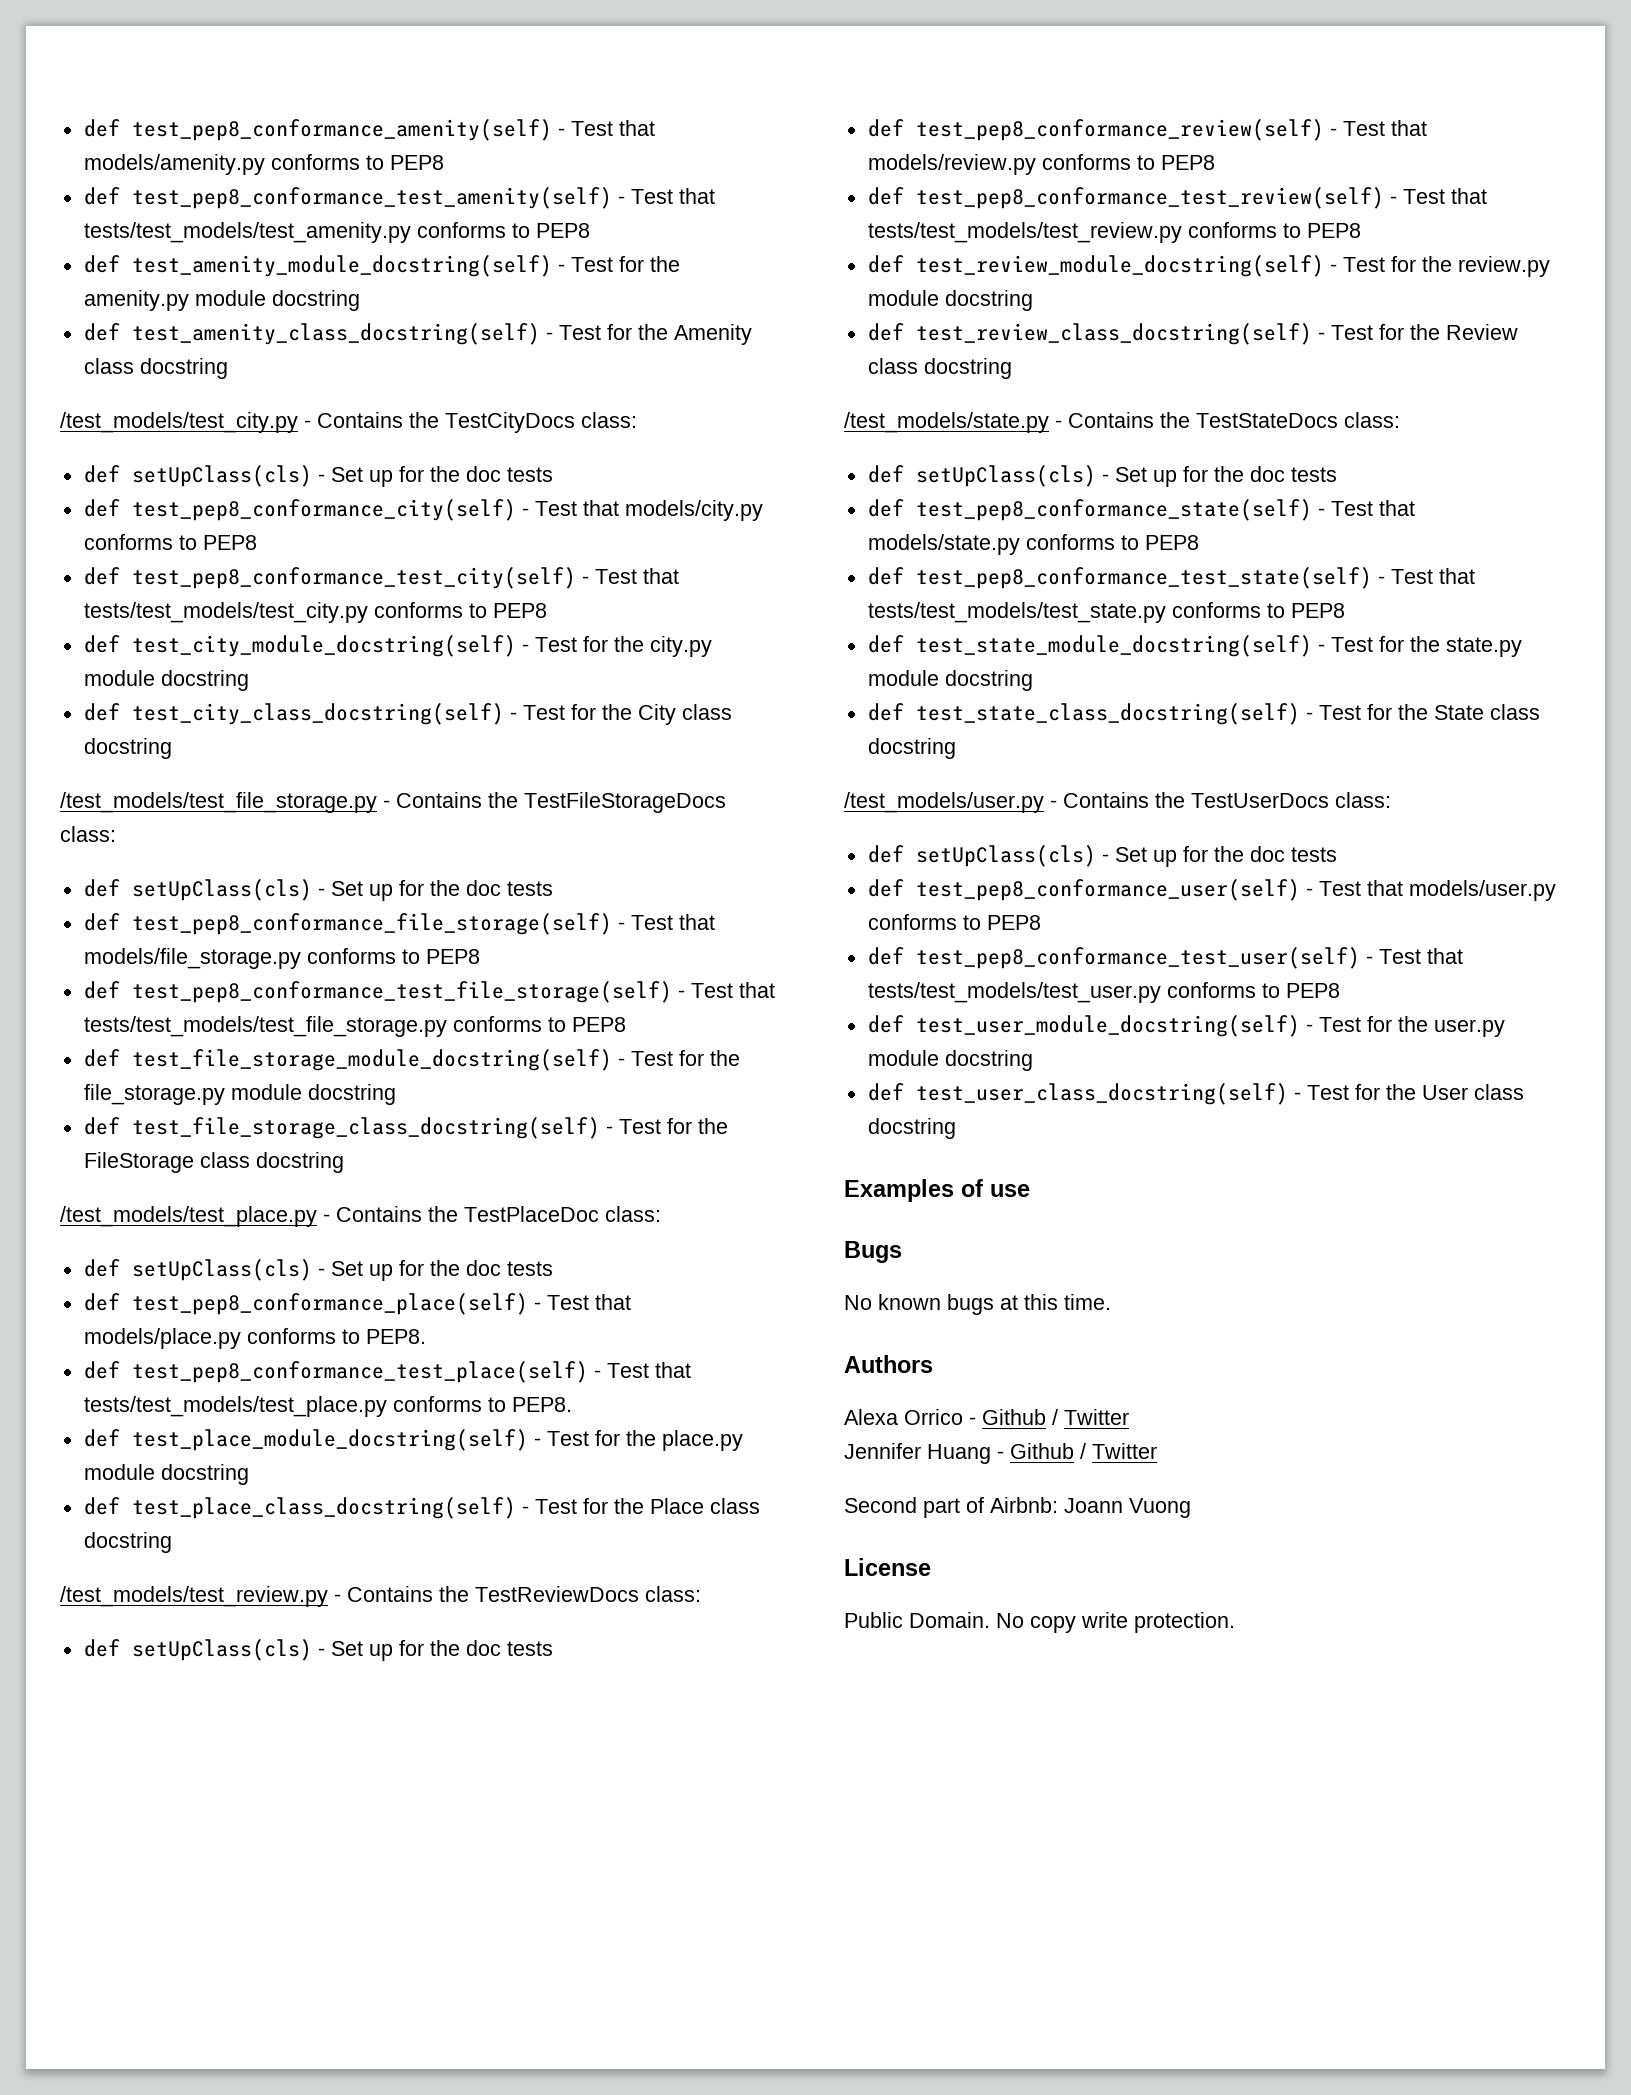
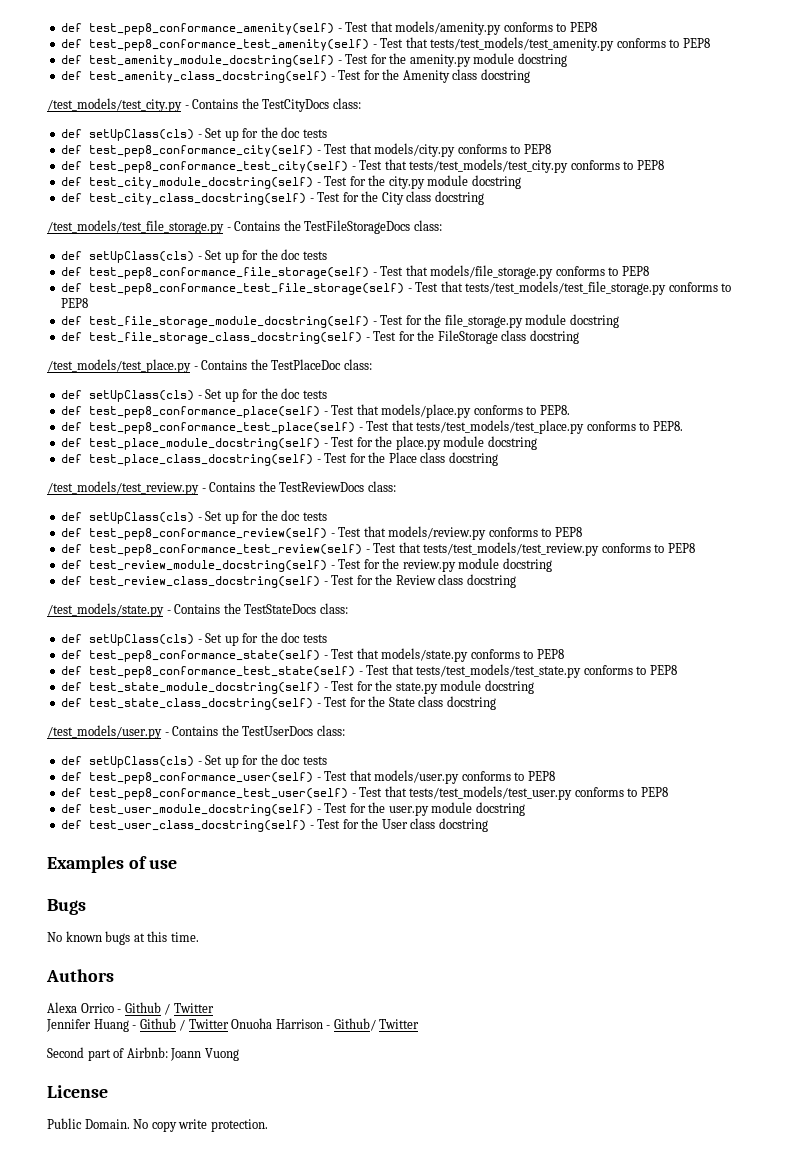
- Jennifer Huang - Github / Twitter
+ Jennifer Huang - Github / Twitter Onuoha Harrison - Github/ Twitter

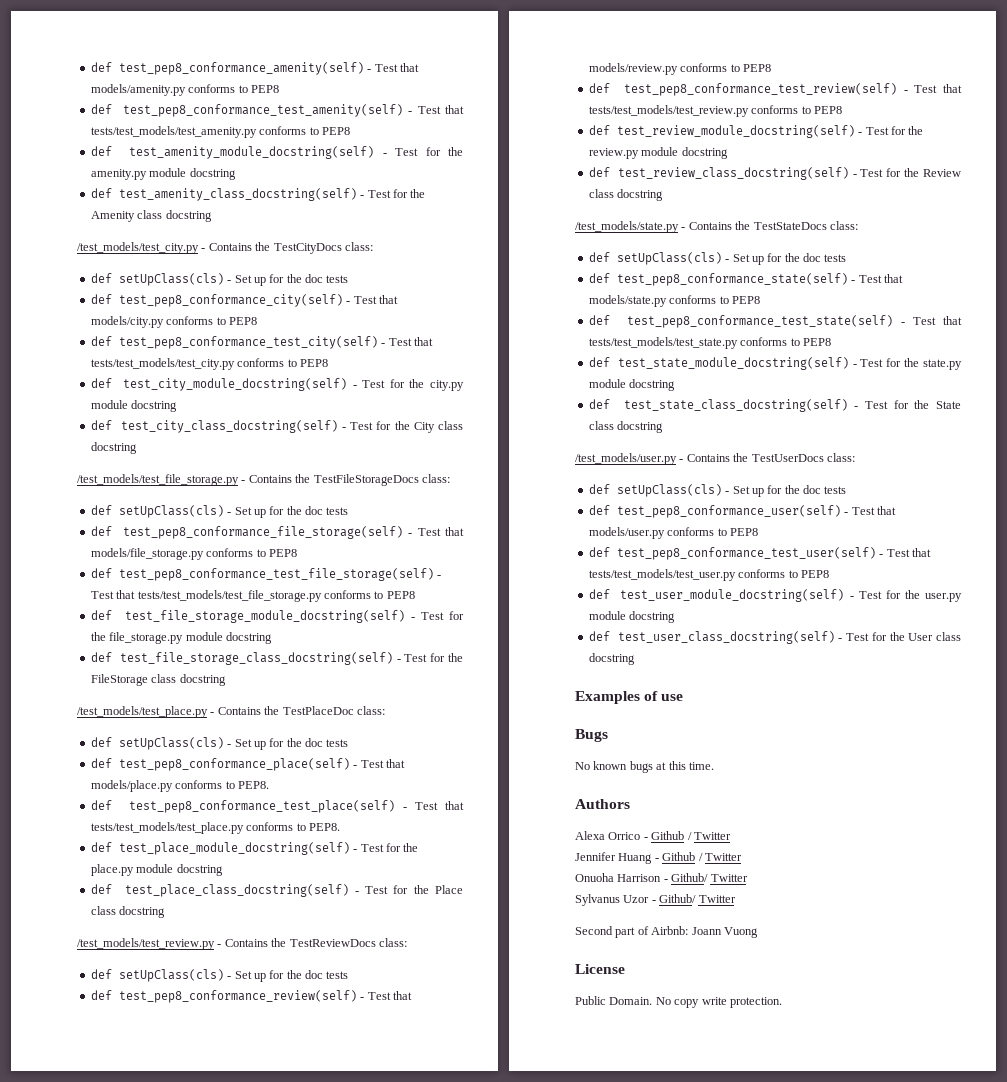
- Jennifer Huang - Github / Twitter Onuoha Harrison - Github/ Twitter
+ Jennifer Huang - Github / Twitter
+ Onuoha Harrison - Github/ Twitter
+ Sylvanus Uzor - Github/ Twitter

